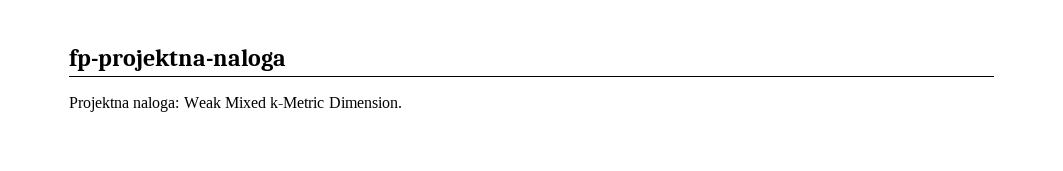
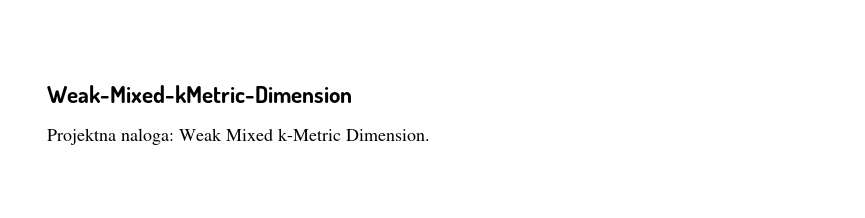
- fp-projektna-naloga
+ Weak-Mixed-kMetric-Dimension

